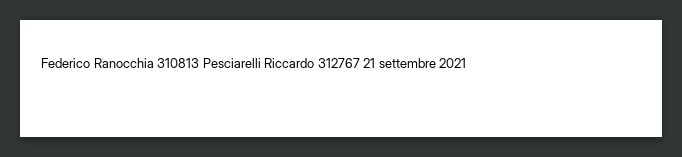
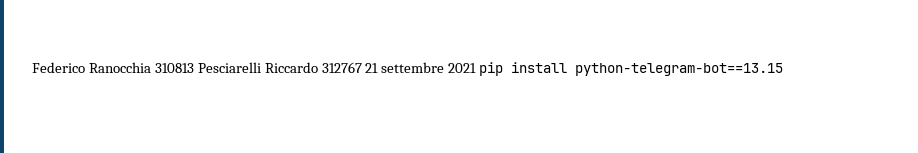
- Federico Ranocchia 310813 Pesciarelli Riccardo 312767 21 settembre 2021
+ Federico Ranocchia 310813 Pesciarelli Riccardo 312767 21 settembre 2021 pip install python-telegram-bot==13.15

